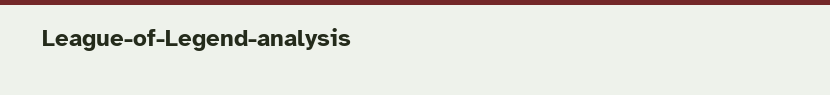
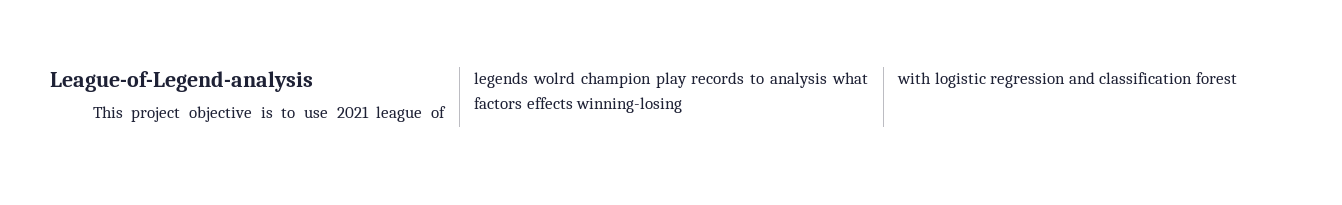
+ This project objective is to use 2021 league of legends wolrd champion play records to analysis what factors effects winning-losing
+ with logistic regression and classification forest

